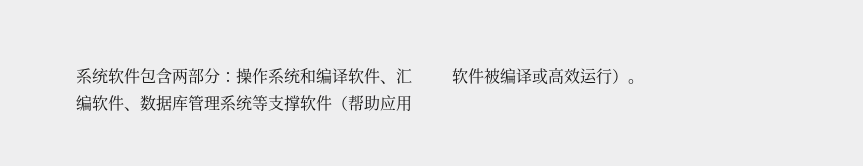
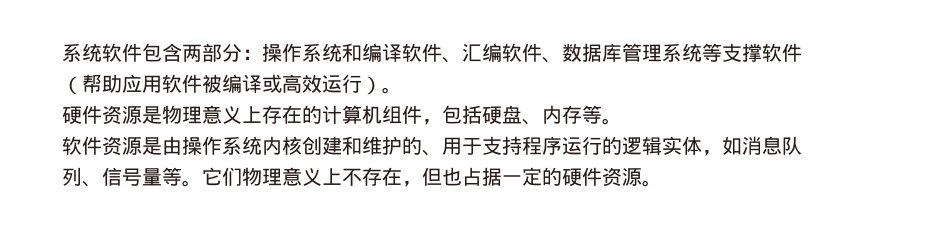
+ 硬件资源是物理意义上存在的计算机组件，包括硬盘、内存等。
+ 软件资源是由操作系统内核创建和维护的、用于支持程序运行的逻辑实体，如消息队列、信号量等。它们物理意义上不存在，但也占据一定的硬件资源。

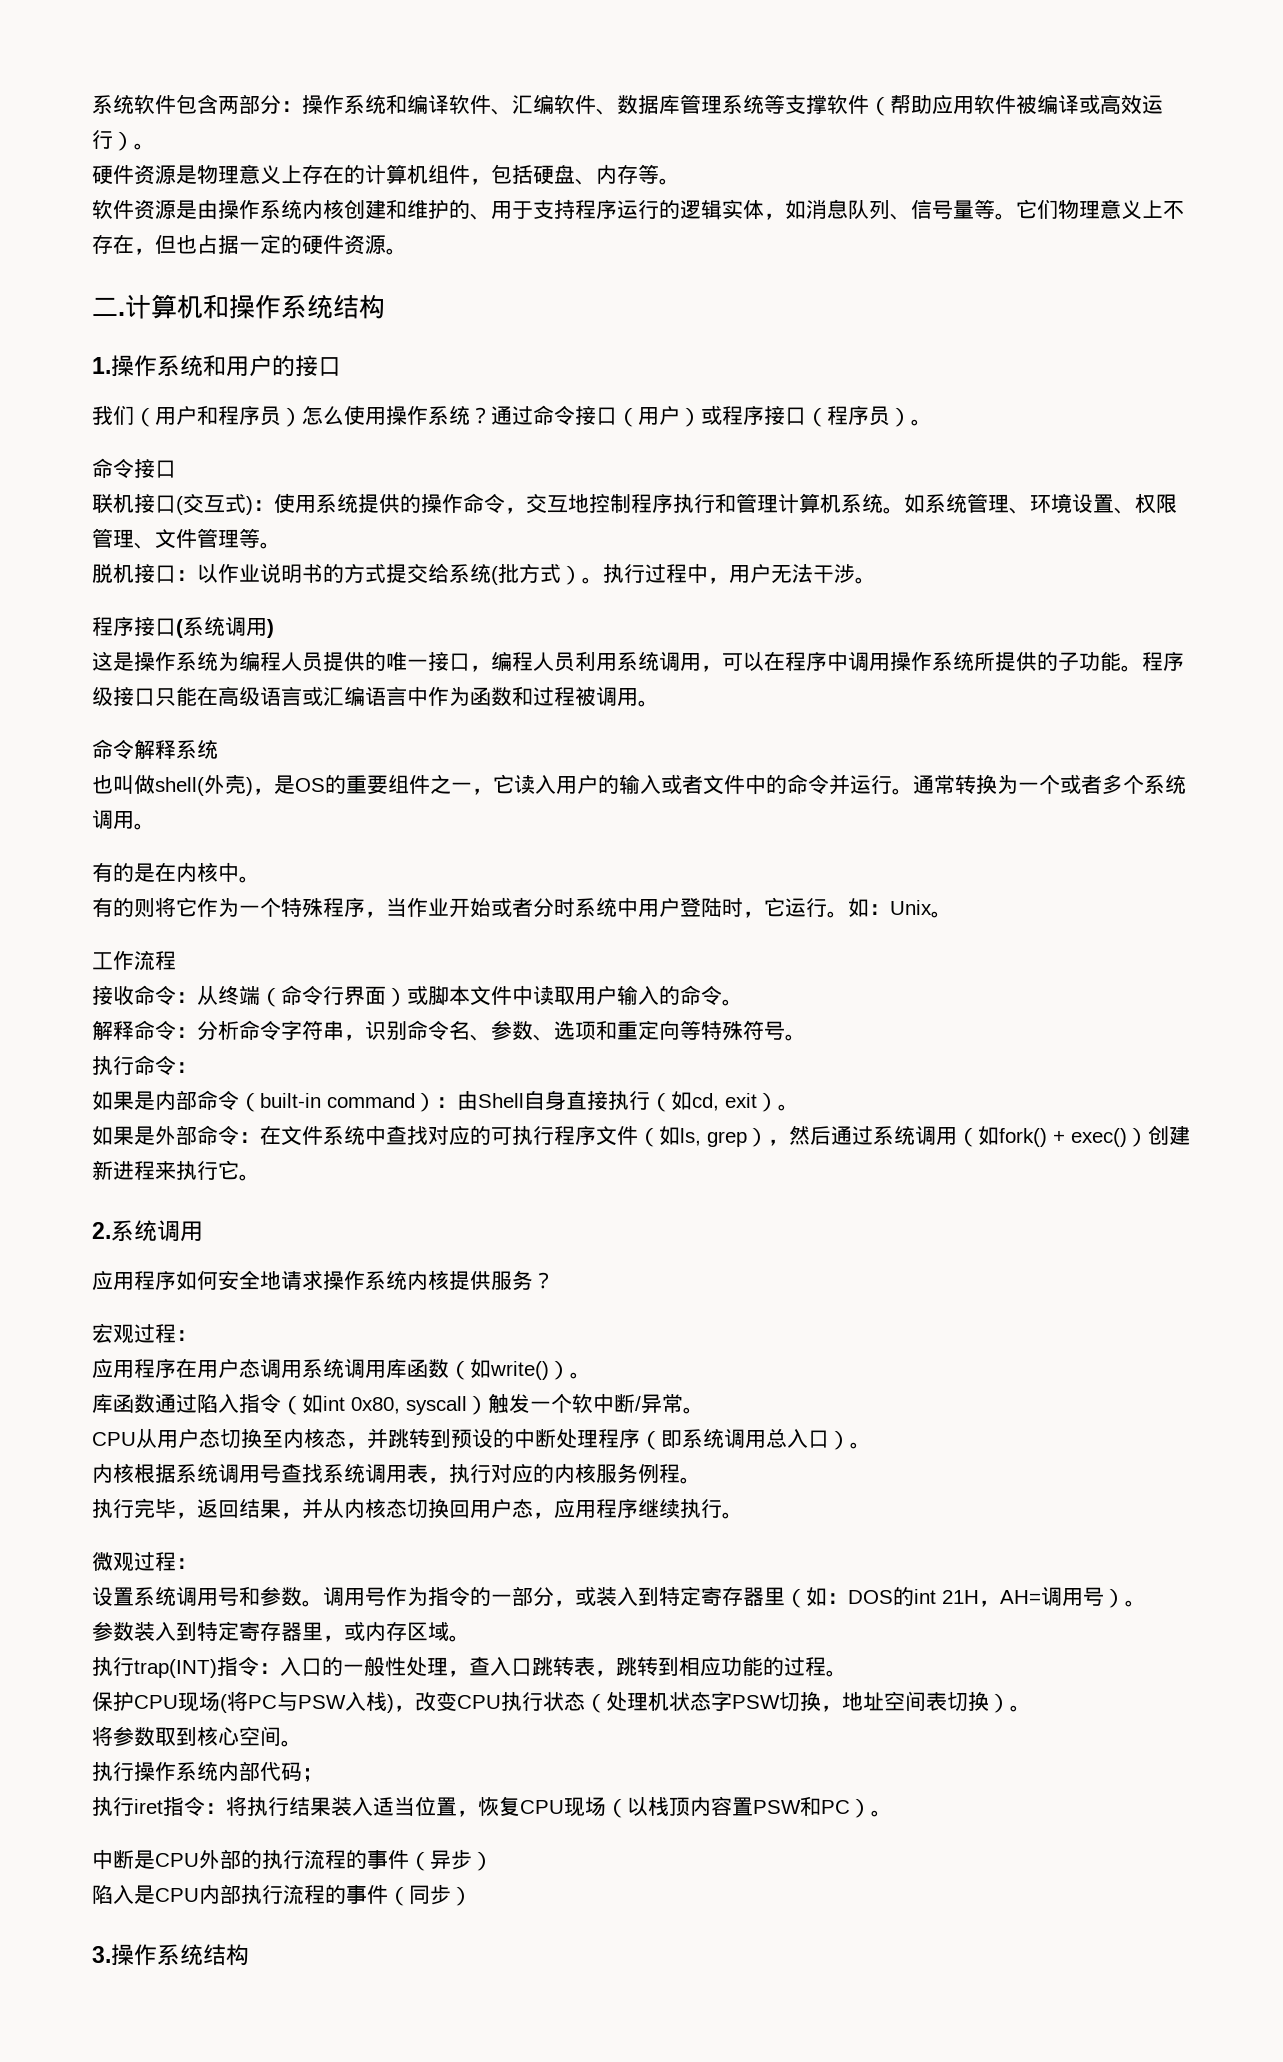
+ 二.计算机和操作系统结构
+ 1.操作系统和用户的接口
+ 我们（用户和程序员）怎么使用操作系统？通过命令接口（用户）或程序接口（程序员）。
+ 命令接口
+ 联机接口(交互式)：使用系统提供的操作命令，交互地控制程序执行和管理计算机系统。如系统管理、环境设置、权限管理、文件管理等。
+ 脱机接口：以作业说明书的方式提交给系统(批方式）。执行过程中，用户无法干涉。
+ 程序接口(系统调用)
+ 这是操作系统为编程人员提供的唯一接口，编程人员利用系统调用，可以在程序中调用操作系统所提供的子功能。程序级接口只能在高级语言或汇编语言中作为函数和过程被调用。
+ 命令解释系统
+ 也叫做shell(外壳)，是OS的重要组件之一，它读入用户的输入或者文件中的命令并运行。通常转换为一个或者多个系统调用。
+ 有的是在内核中。
+ 有的则将它作为一个特殊程序，当作业开始或者分时系统中用户登陆时，它运行。如：Unix。
+ 工作流程
+ 接收命令：从终端（命令行界面）或脚本文件中读取用户输入的命令。
+ 解释命令：分析命令字符串，识别命令名、参数、选项和重定向等特殊符号。
+ 执行命令：
+ 如果是内部命令（built-in command）：由Shell自身直接执行（如cd, exit）。
+ 如果是外部命令：在文件系统中查找对应的可执行程序文件（如ls, grep），然后通过系统调用（如fork() + exec()）创建新进程来执行它。
+ 2.系统调用
+ 应用程序如何安全地请求操作系统内核提供服务？
+ 宏观过程：
+ 应用程序在用户态调用系统调用库函数（如write()）。
+ 库函数通过陷入指令（如int 0x80, syscall）触发一个软中断/异常。
+ CPU从用户态切换至内核态，并跳转到预设的中断处理程序（即系统调用总入口）。
+ 内核根据系统调用号查找系统调用表，执行对应的内核服务例程。
+ 执行完毕，返回结果，并从内核态切换回用户态，应用程序继续执行。
+ 微观过程：
+ 设置系统调用号和参数。调用号作为指令的一部分，或装入到特定寄存器里（如：DOS的int 21H，AH=调用号）。
+ 参数装入到特定寄存器里，或内存区域。
+ 执行trap(INT)指令：入口的一般性处理，查入口跳转表，跳转到相应功能的过程。
+ 保护CPU现场(将PC与PSW入栈)，改变CPU执行状态（处理机状态字PSW切换，地址空间表切换）。
+ 将参数取到核心空间。
+ 执行操作系统内部代码；
+ 执行iret指令：将执行结果装入适当位置，恢复CPU现场（以栈顶内容置PSW和PC）。
+ 中断是CPU外部的执行流程的事件（异步）
+ 陷入是CPU内部执行流程的事件（同步）
+ 3.操作系统结构

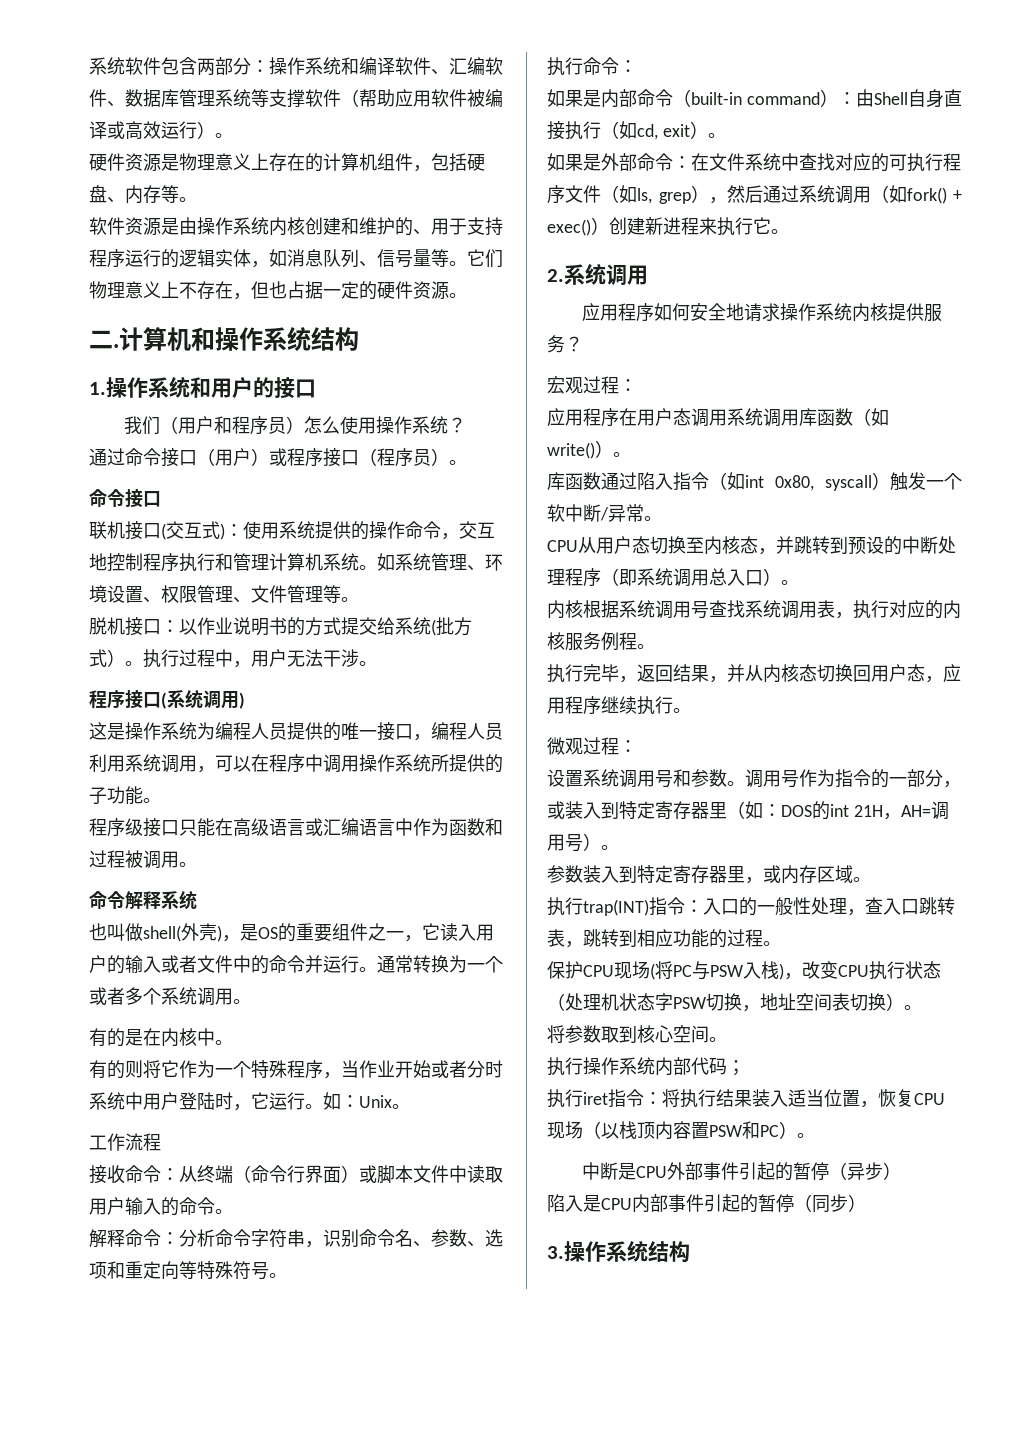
- 我们（用户和程序员）怎么使用操作系统？通过命令接口（用户）或程序接口（程序员）。
+ 我们（用户和程序员）怎么使用操作系统？
+ 通过命令接口（用户）或程序接口（程序员）。
- 这是操作系统为编程人员提供的唯一接口，编程人员利用系统调用，可以在程序中调用操作系统所提供的子功能。程序级接口只能在高级语言或汇编语言中作为函数和过程被调用。
+ 这是操作系统为编程人员提供的唯一接口，编程人员利用系统调用，可以在程序中调用操作系统所提供的子功能。
+ 程序级接口只能在高级语言或汇编语言中作为函数和过程被调用。
- 中断是CPU外部的执行流程的事件（异步）
+ 中断是CPU外部事件引起的暂停（异步）
- 陷入是CPU内部执行流程的事件（同步）
+ 陷入是CPU内部事件引起的暂停（同步）

